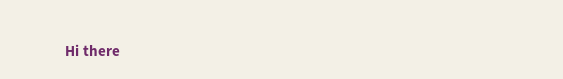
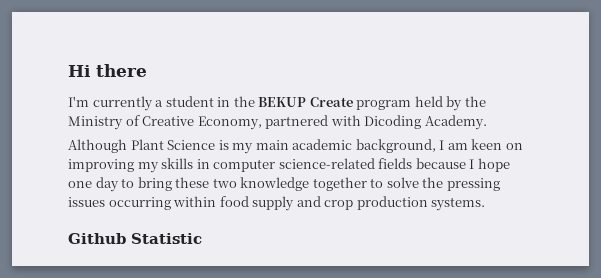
+ I'm currently a student in the BEKUP Create program held by the Ministry of Creative Economy, partnered with Dicoding Academy.
+ Although Plant Science is my main academic background, I am keen on improving my skills in computer science-related fields because I hope one day to bring these two knowledge together to solve the pressing issues occurring within food supply and crop production systems.
+ Github Statistic

